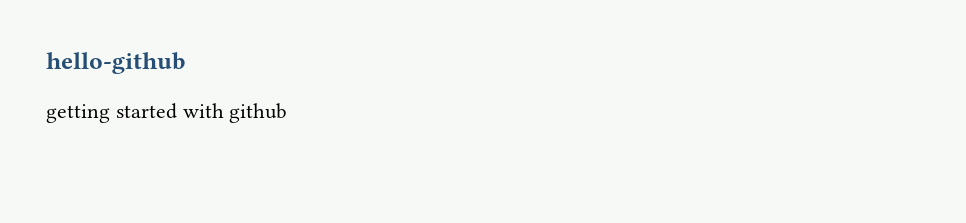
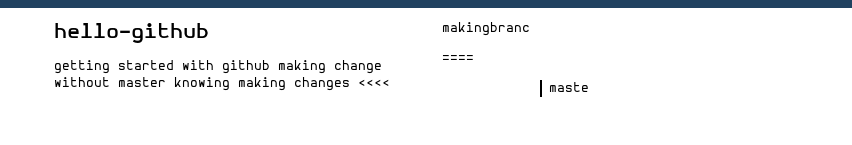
- getting started with github
+ getting started with github making change without master knowing making changes <<<< makingbranc
+ ====
+ maste

